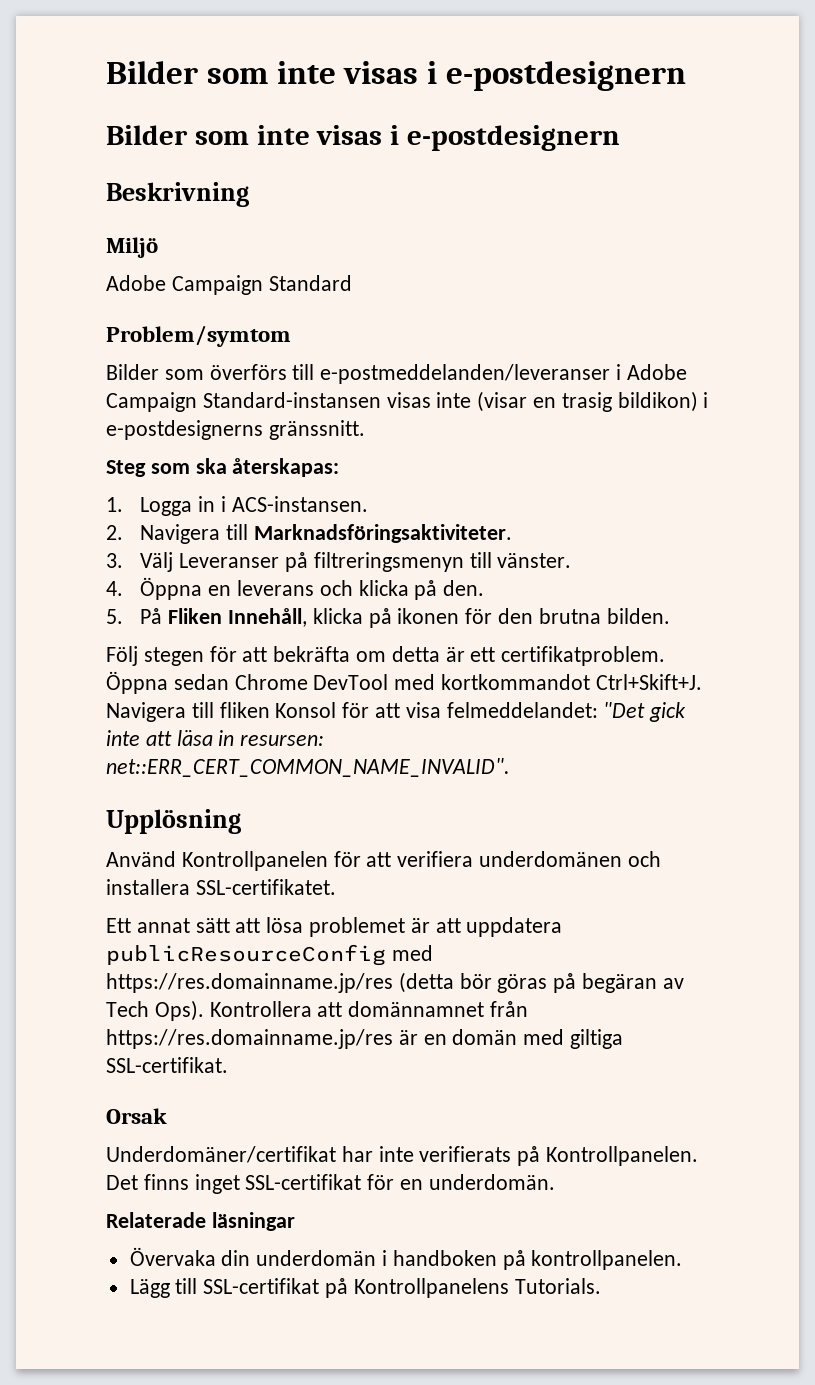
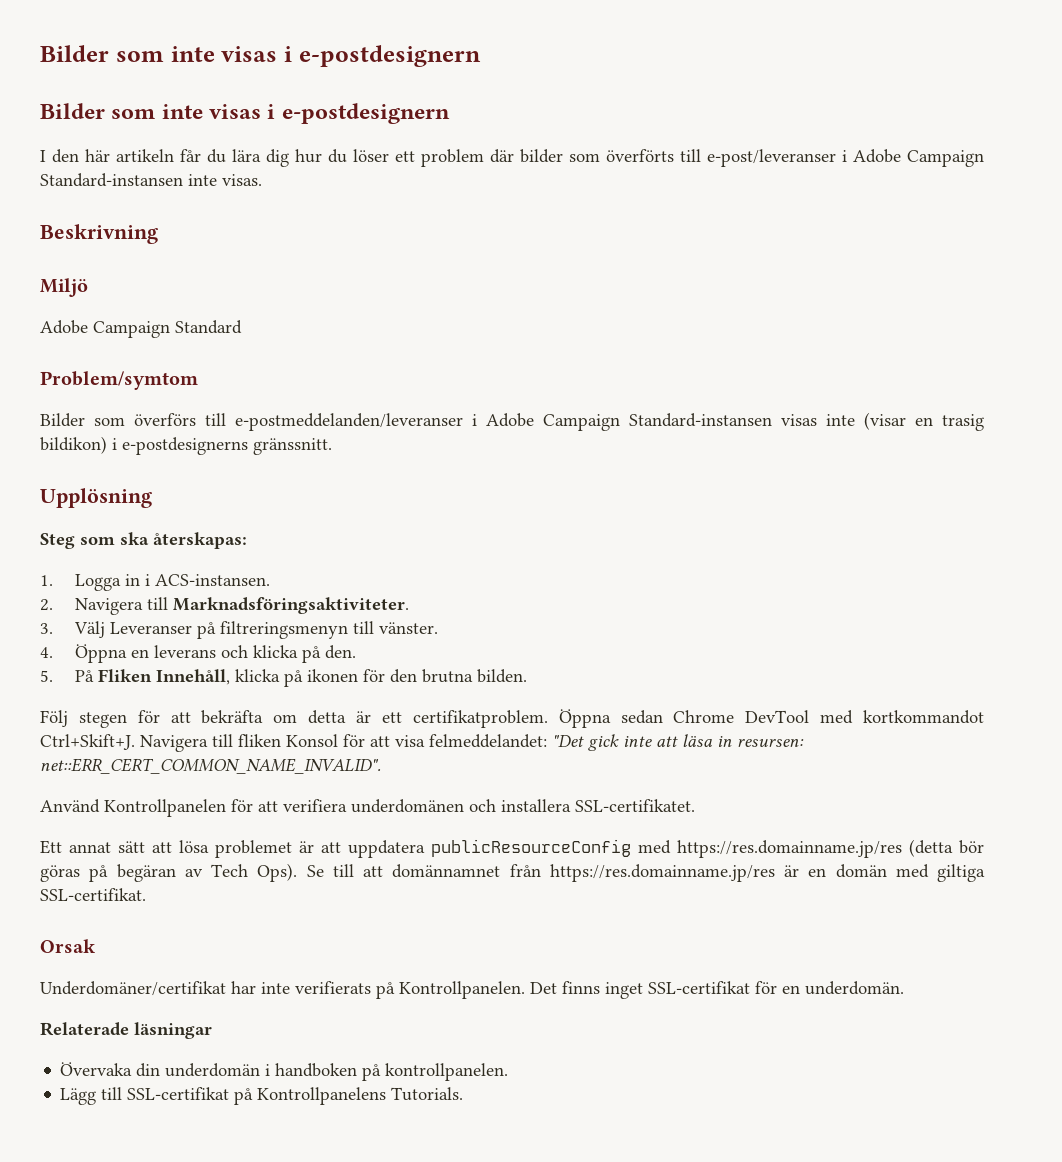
+ I den här artikeln får du lära dig hur du löser ett problem där bilder som överförts till e-post/leveranser i Adobe Campaign Standard-instansen inte visas.
+ Upplösning
- Upplösning
- Kontrollera att domännamnet från https://res.domainname.jp/res är en domän med giltiga SSL-certifikat.
+ Se till att domännamnet från https://res.domainname.jp/res är en domän med giltiga SSL-certifikat.

